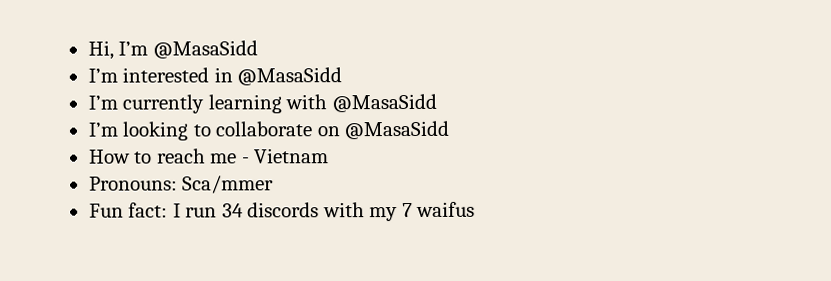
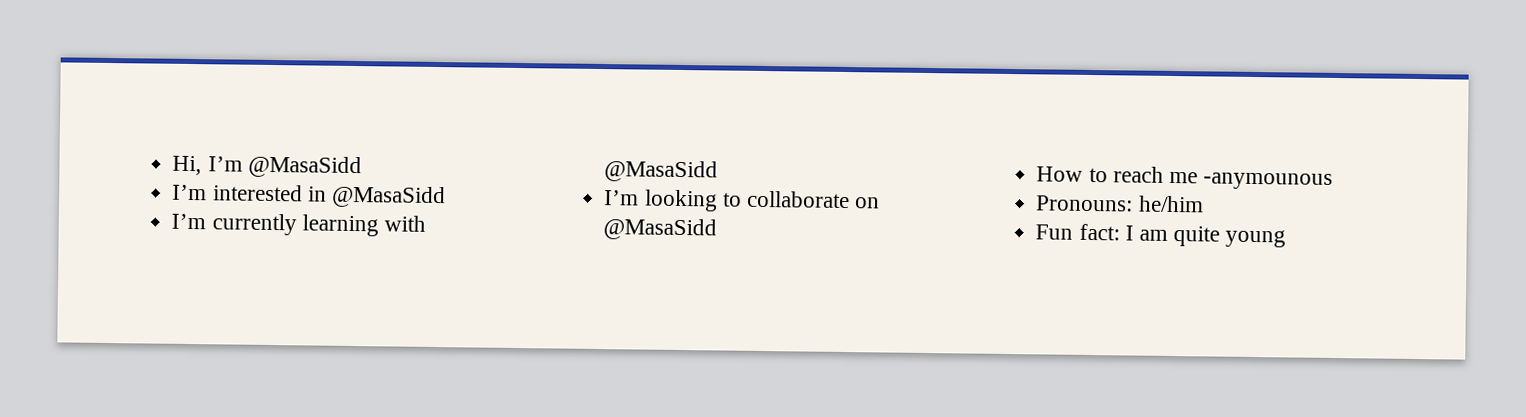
- How to reach me - Vietnam
+ How to reach me -anymounous
- Pronouns: Sca/mmer
+ Pronouns: he/him
- Fun fact: I run 34 discords with my 7 waifus
+ Fun fact: I am quite young

